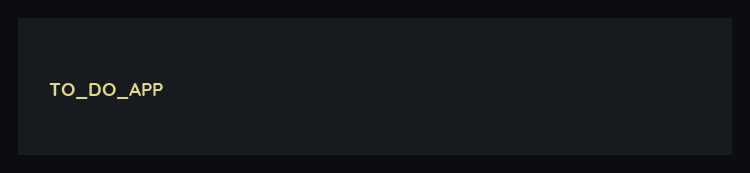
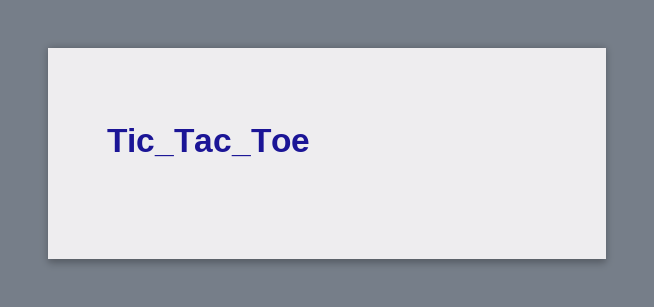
- TO_DO_APP
+ Tic_Tac_Toe

